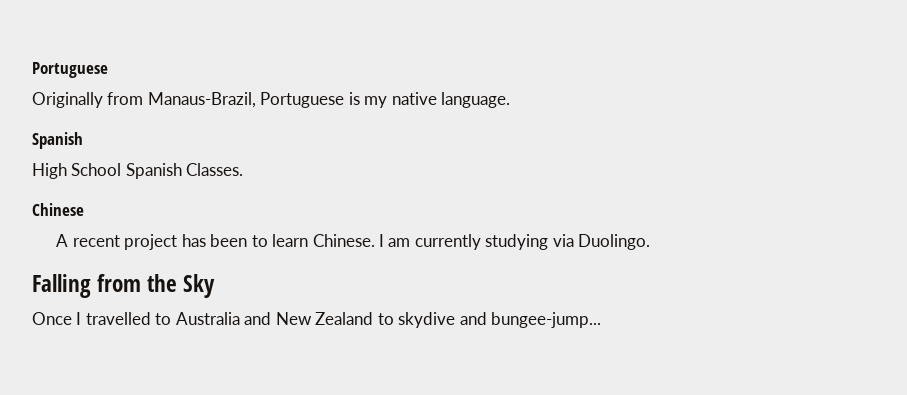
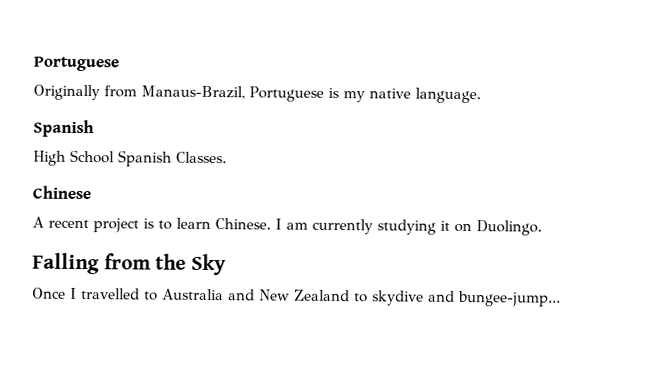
- A recent project has been to learn Chinese.
+ A recent project is to learn Chinese.
- I am currently studying via Duolingo.
+ I am currently studying it on Duolingo.

